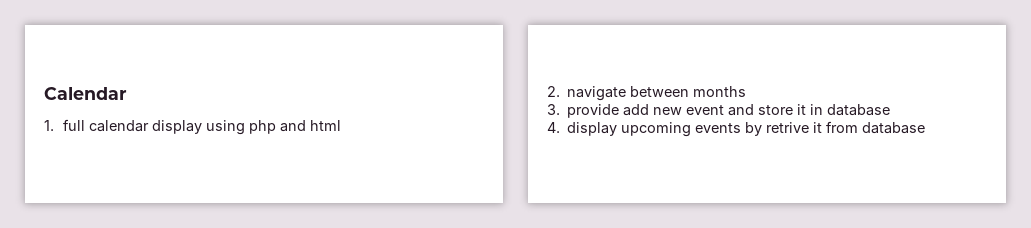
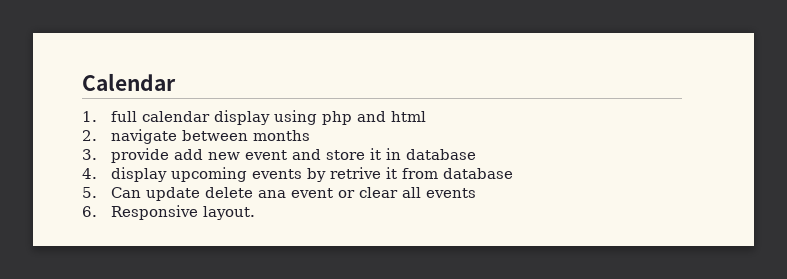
+ 5. Can update delete ana event or clear all events
+ 6. Responsive layout.

